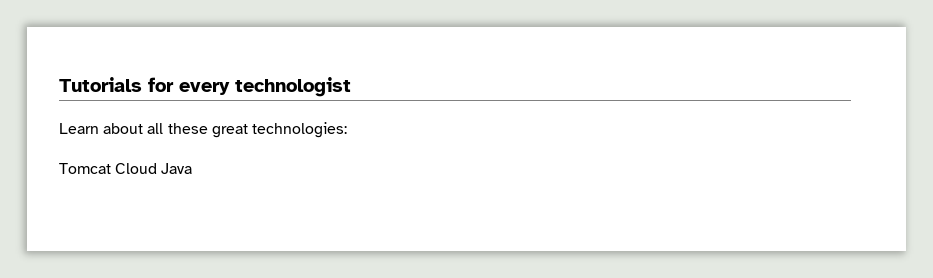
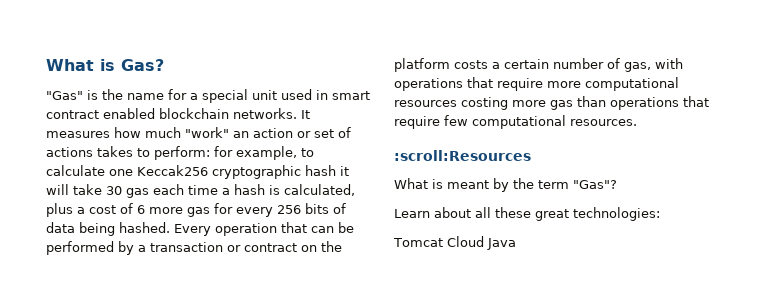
- Tutorials for every technologist
+ What is Gas?
+ "Gas" is the name for a special unit used in smart contract enabled blockchain networks. It measures how much "work" an action or set of actions takes to perform: for example, to calculate one Keccak256 cryptographic hash it will take 30 gas each time a hash is calculated, plus a cost of 6 more gas for every 256 bits of data being hashed. Every operation that can be performed by a transaction or contract on the platform costs a certain number of gas, with operations that require more computational resources costing more gas than operations that require few computational resources.
+ :scroll:Resources
+ What is meant by the term "Gas"?

